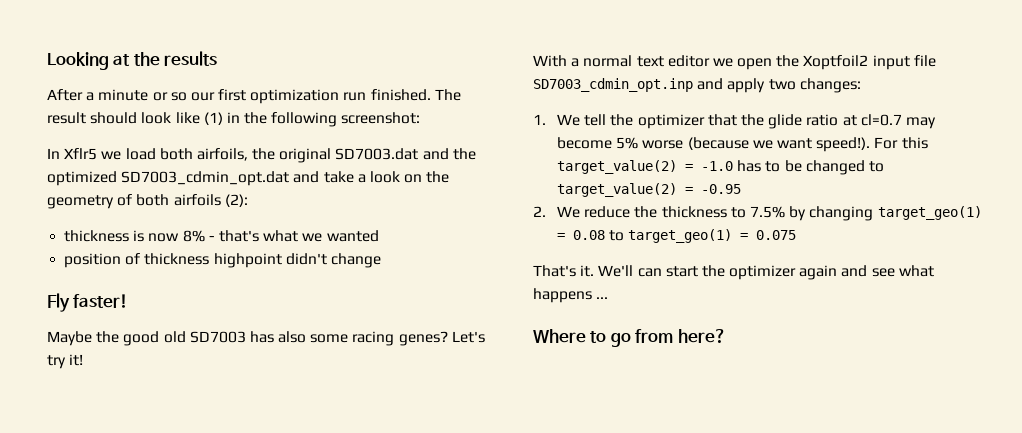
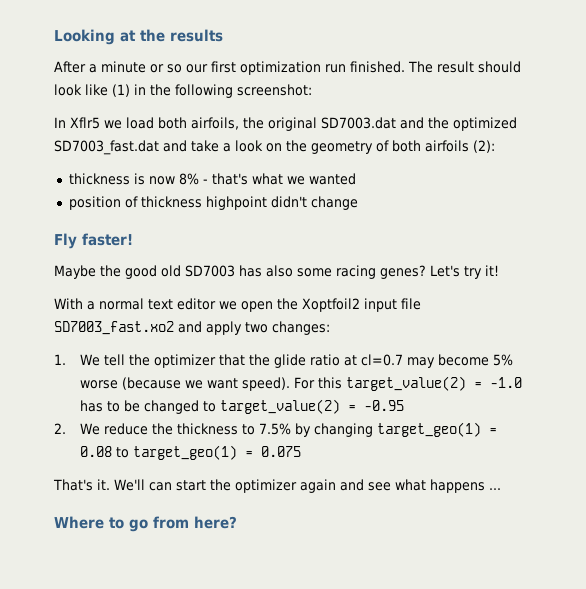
- In Xflr5 we load both airfoils, the original SD7003.dat and the optimized SD7003_cdmin_opt.dat and take a look on the geometry of both airfoils (2):
+ In Xflr5 we load both airfoils, the original SD7003.dat and the optimized SD7003_fast.dat and take a look on the geometry of both airfoils (2):
- With a normal text editor we open the Xoptfoil2 input file SD7003_cdmin_opt.inp and apply two changes:
+ With a normal text editor we open the Xoptfoil2 input file SD7003_fast.xo2 and apply two changes:
- 1. We tell the optimizer that the glide ratio at cl=0.7 may become 5% worse (because we want speed!).
+ 1. We tell the optimizer that the glide ratio at cl=0.7 may become 5% worse (because we want speed).

